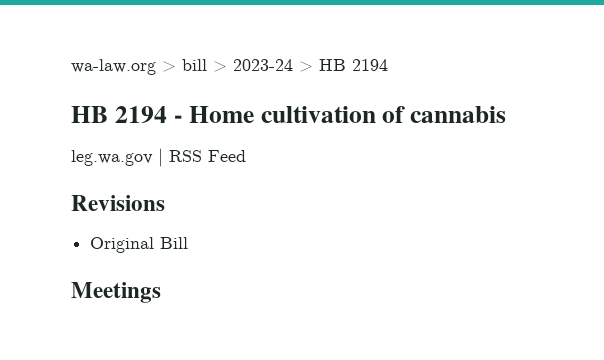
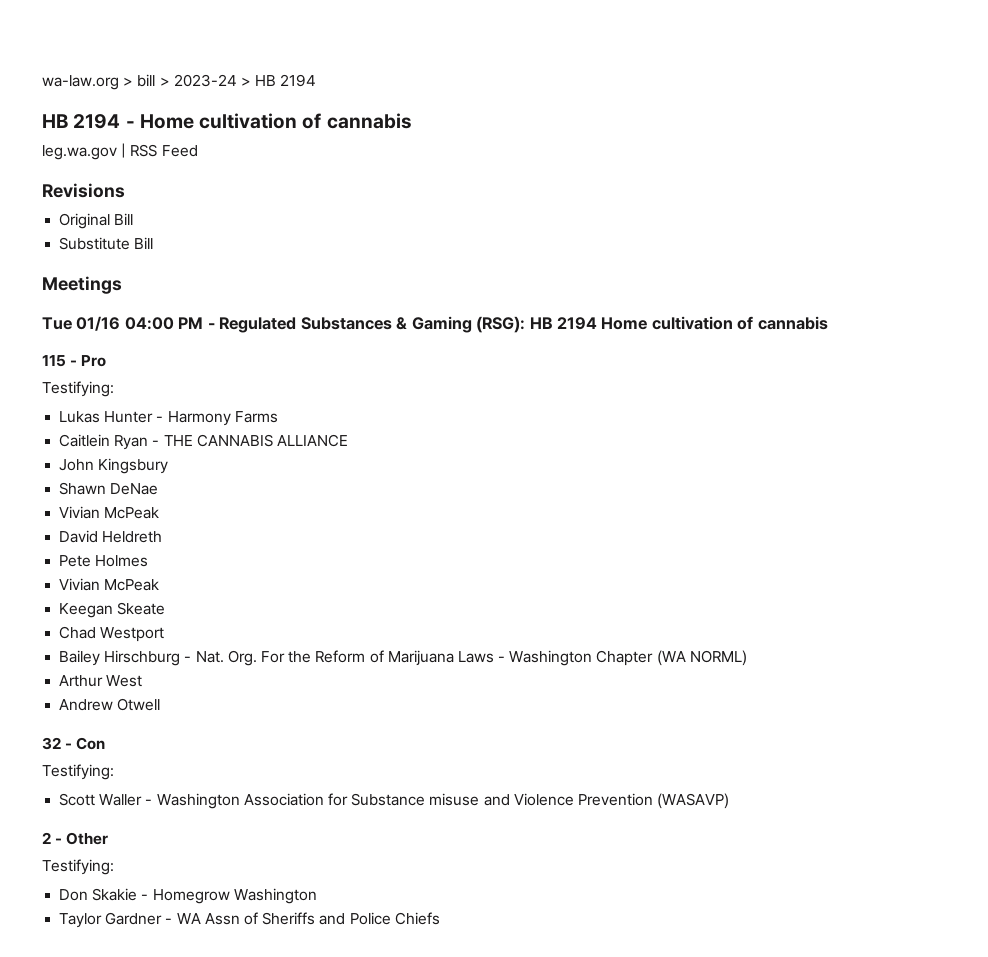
+ Substitute Bill
+ Tue 01/16 04:00 PM - Regulated Substances & Gaming (RSG): HB 2194 Home cultivation of cannabis
+ 115 - Pro
+ Testifying:
+ Lukas Hunter - Harmony Farms
+ Caitlein Ryan - THE CANNABIS ALLIANCE
+ John Kingsbury
+ Shawn DeNae
+ Vivian McPeak
+ David Heldreth
+ Pete Holmes
+ Vivian McPeak
+ Keegan Skeate
+ Chad Westport
+ Bailey Hirschburg - Nat. Org. For the Reform of Marijuana Laws - Washington Chapter (WA NORML)
+ Arthur West
+ Andrew Otwell
+ 32 - Con
+ Testifying:
+ Scott Waller - Washington Association for Substance misuse and Violence Prevention (WASAVP)
+ 2 - Other
+ Testifying:
+ Don Skakie - Homegrow Washington
+ Taylor Gardner - WA Assn of Sheriffs and Police Chiefs

